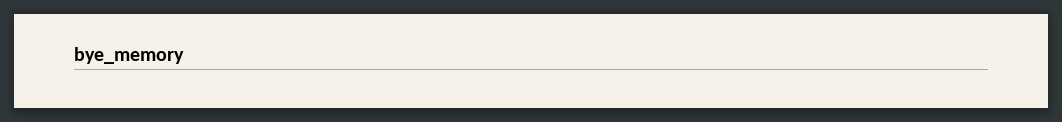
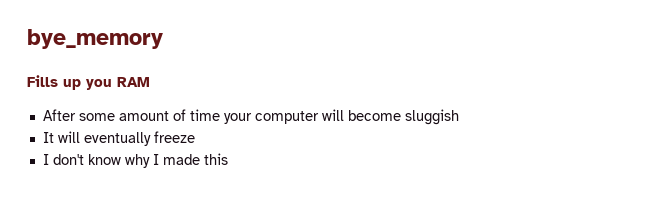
+ Fills up you RAM
+ After some amount of time your computer will become sluggish
+ It will eventually freeze
+ I don't know why I made this

